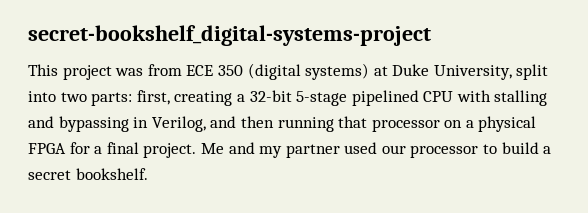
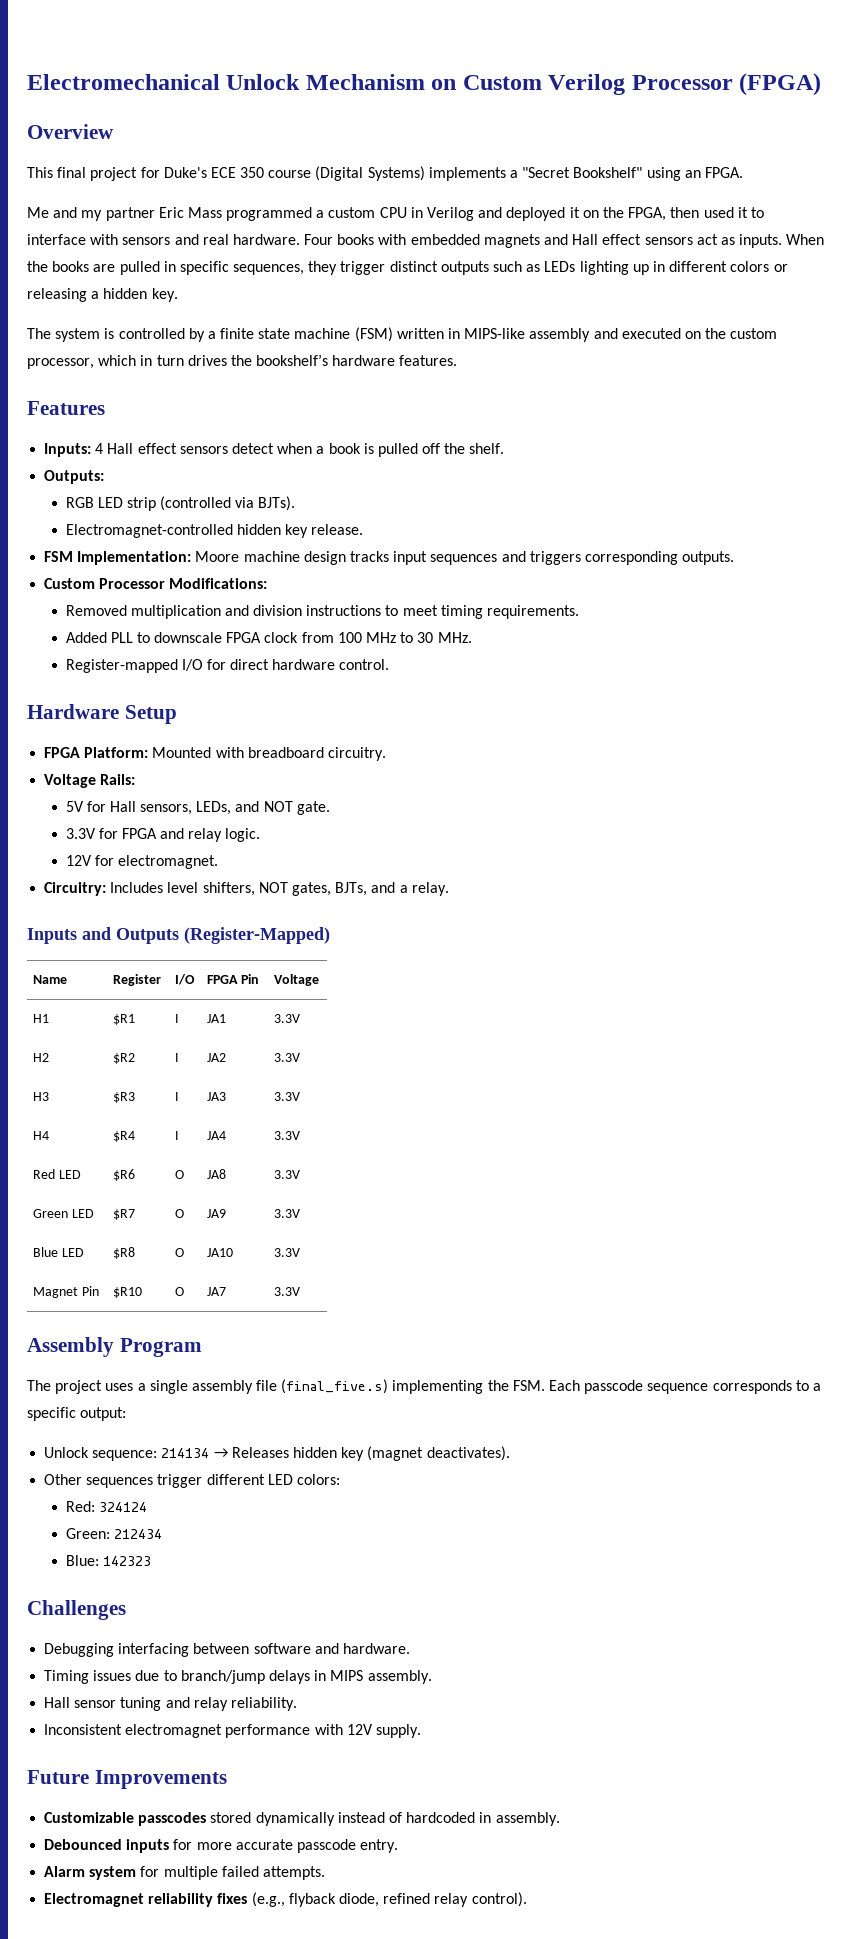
- secret-bookshelf_digital-systems-project
- This project was from ECE 350 (digital systems) at Duke University, split into two parts: first, creating a 32-bit 5-stage pipelined CPU with stalling and bypassing in Verilog, and then running that processor on a physical FPGA for a final project. Me and my partner used our processor to build a secret bookshelf.
+ Electromechanical Unlock Mechanism on Custom Verilog Processor (FPGA)
+ Overview
+ This final project for Duke's ECE 350 course (Digital Systems) implements a "Secret Bookshelf" using an FPGA.
+ Me and my partner Eric Mass programmed a custom CPU in Verilog and deployed it on the FPGA, then used it to interface with sensors and real hardware. Four books with embedded magnets and Hall effect sensors act as inputs. When the books are pulled in specific sequences, they trigger distinct outputs such as LEDs lighting up in different colors or releasing a hidden key.
+ The system is controlled by a finite state machine (FSM) written in MIPS-like assembly and executed on the custom processor, which in turn drives the bookshelf’s hardware features.
+ Features
+ Inputs: 4 Hall effect sensors detect when a book is pulled off the shelf.
+ Outputs:
+ RGB LED strip (controlled via BJTs).
+ Electromagnet-controlled hidden key release.
+ FSM Implementation: Moore machine design tracks input sequences and triggers corresponding outputs.
+ Custom Processor Modifications:
+ Removed multiplication and division instructions to meet timing requirements.
+ Added PLL to downscale FPGA clock from 100 MHz to 30 MHz.
+ Register-mapped I/O for direct hardware control.
+ Hardware Setup
+ FPGA Platform: Mounted with breadboard circuitry.
+ Voltage Rails:
+ 5V for Hall sensors, LEDs, and NOT gate.
+ 3.3V for FPGA and relay logic.
+ 12V for electromagnet.
+ Circuitry: Includes level shifters, NOT gates, BJTs, and a relay.
+ Inputs and Outputs (Register-Mapped)
+ Name | Register | I/O | FPGA Pin | Voltage
+ H1 | $R1 | I | JA1 | 3.3V
+ H2 | $R2 | I | JA2 | 3.3V
+ H3 | $R3 | I | JA3 | 3.3V
+ H4 | $R4 | I | JA4 | 3.3V
+ Red LED | $R6 | O | JA8 | 3.3V
+ Green LED | $R7 | O | JA9 | 3.3V
+ Blue LED | $R8 | O | JA10 | 3.3V
+ Magnet Pin | $R10 | O | JA7 | 3.3V
+ Assembly Program
+ The project uses a single assembly file (final_five.s) implementing the FSM. Each passcode sequence corresponds to a specific output:
+ Unlock sequence: 214134 → Releases hidden key (magnet deactivates).
+ Other sequences trigger different LED colors:
+ Red: 324124
+ Green: 212434
+ Blue: 142323
+ Challenges
+ Debugging interfacing between software and hardware.
+ Timing issues due to branch/jump delays in MIPS assembly.
+ Hall sensor tuning and relay reliability.
+ Inconsistent electromagnet performance with 12V supply.
+ Future Improvements
+ Customizable passcodes stored dynamically instead of hardcoded in assembly.
+ Debounced inputs for more accurate passcode entry.
+ Alarm system for multiple failed attempts.
+ Electromagnet reliability fixes (e.g., flyback diode, refined relay control).

